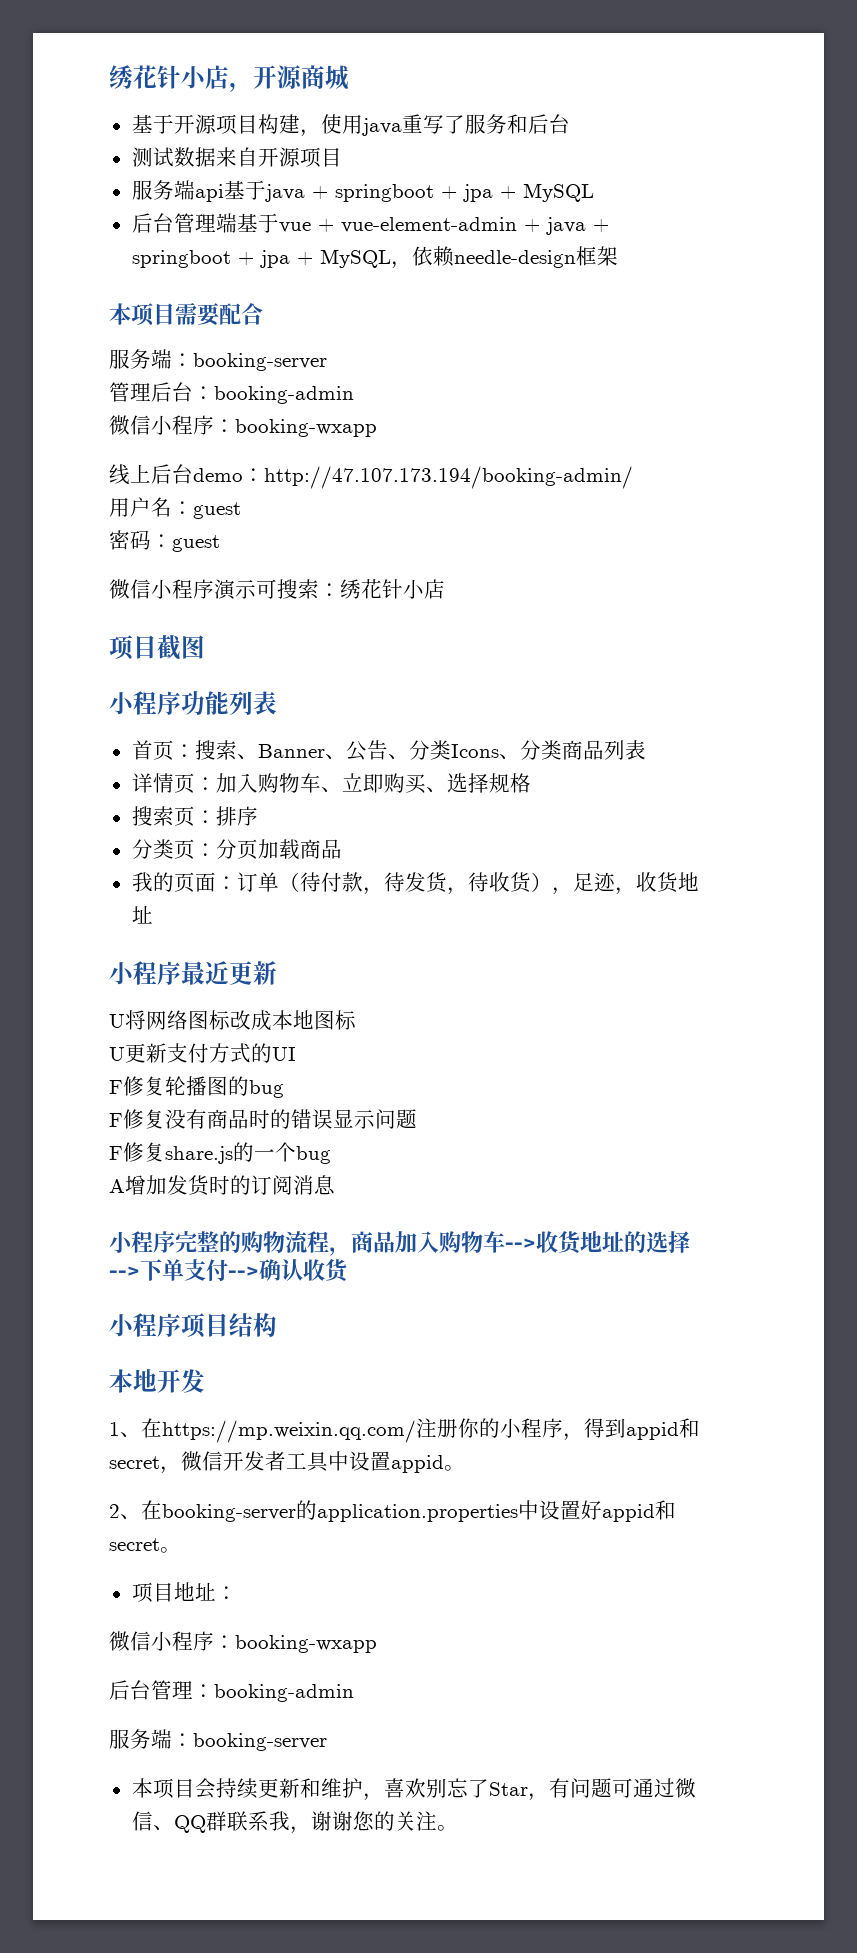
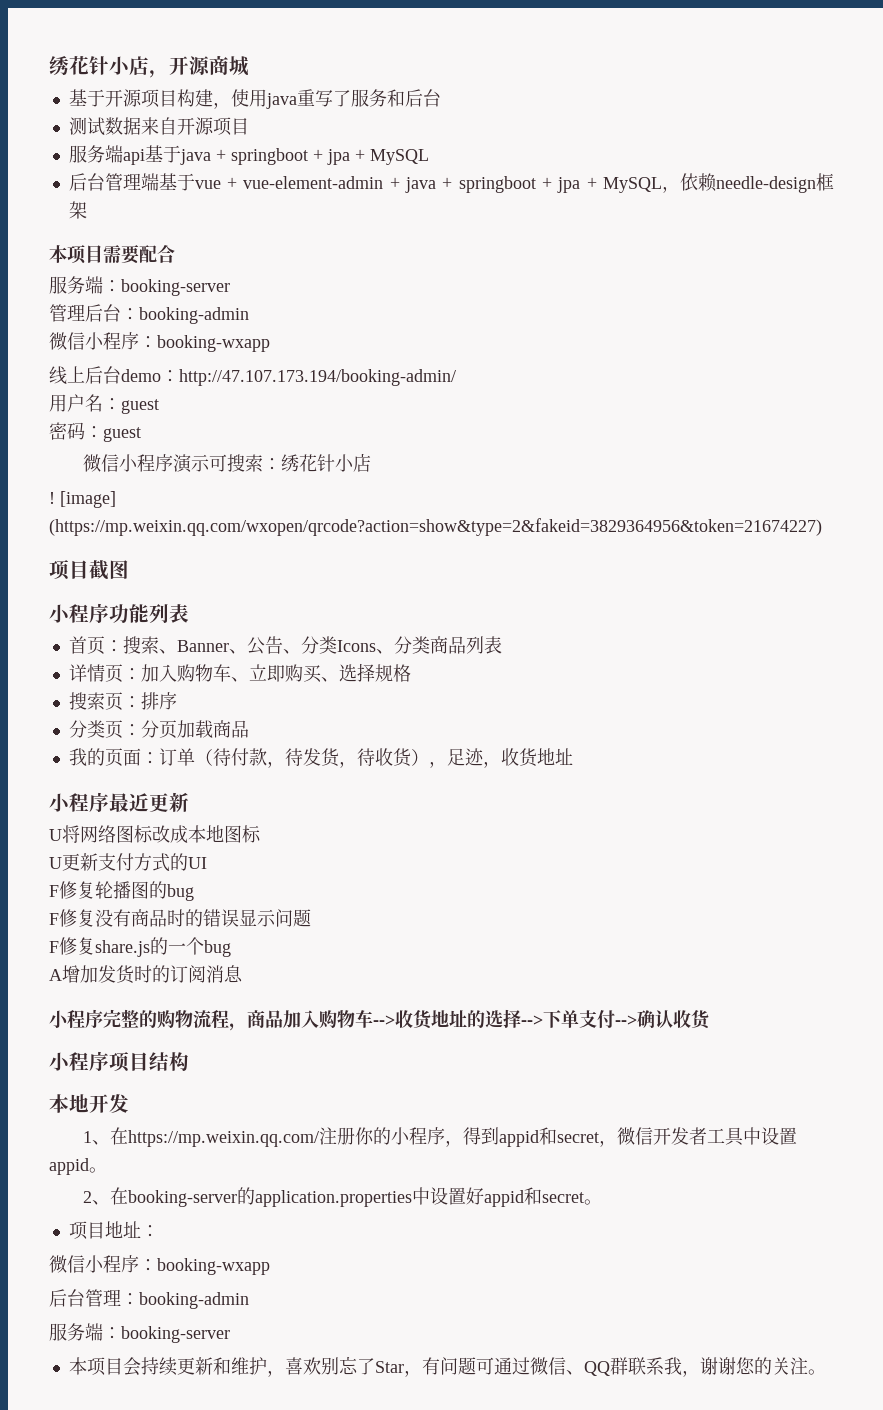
+ ! [image] (https://mp.weixin.qq.com/wxopen/qrcode?action=show&type=2&fakeid=3829364956&token=21674227)

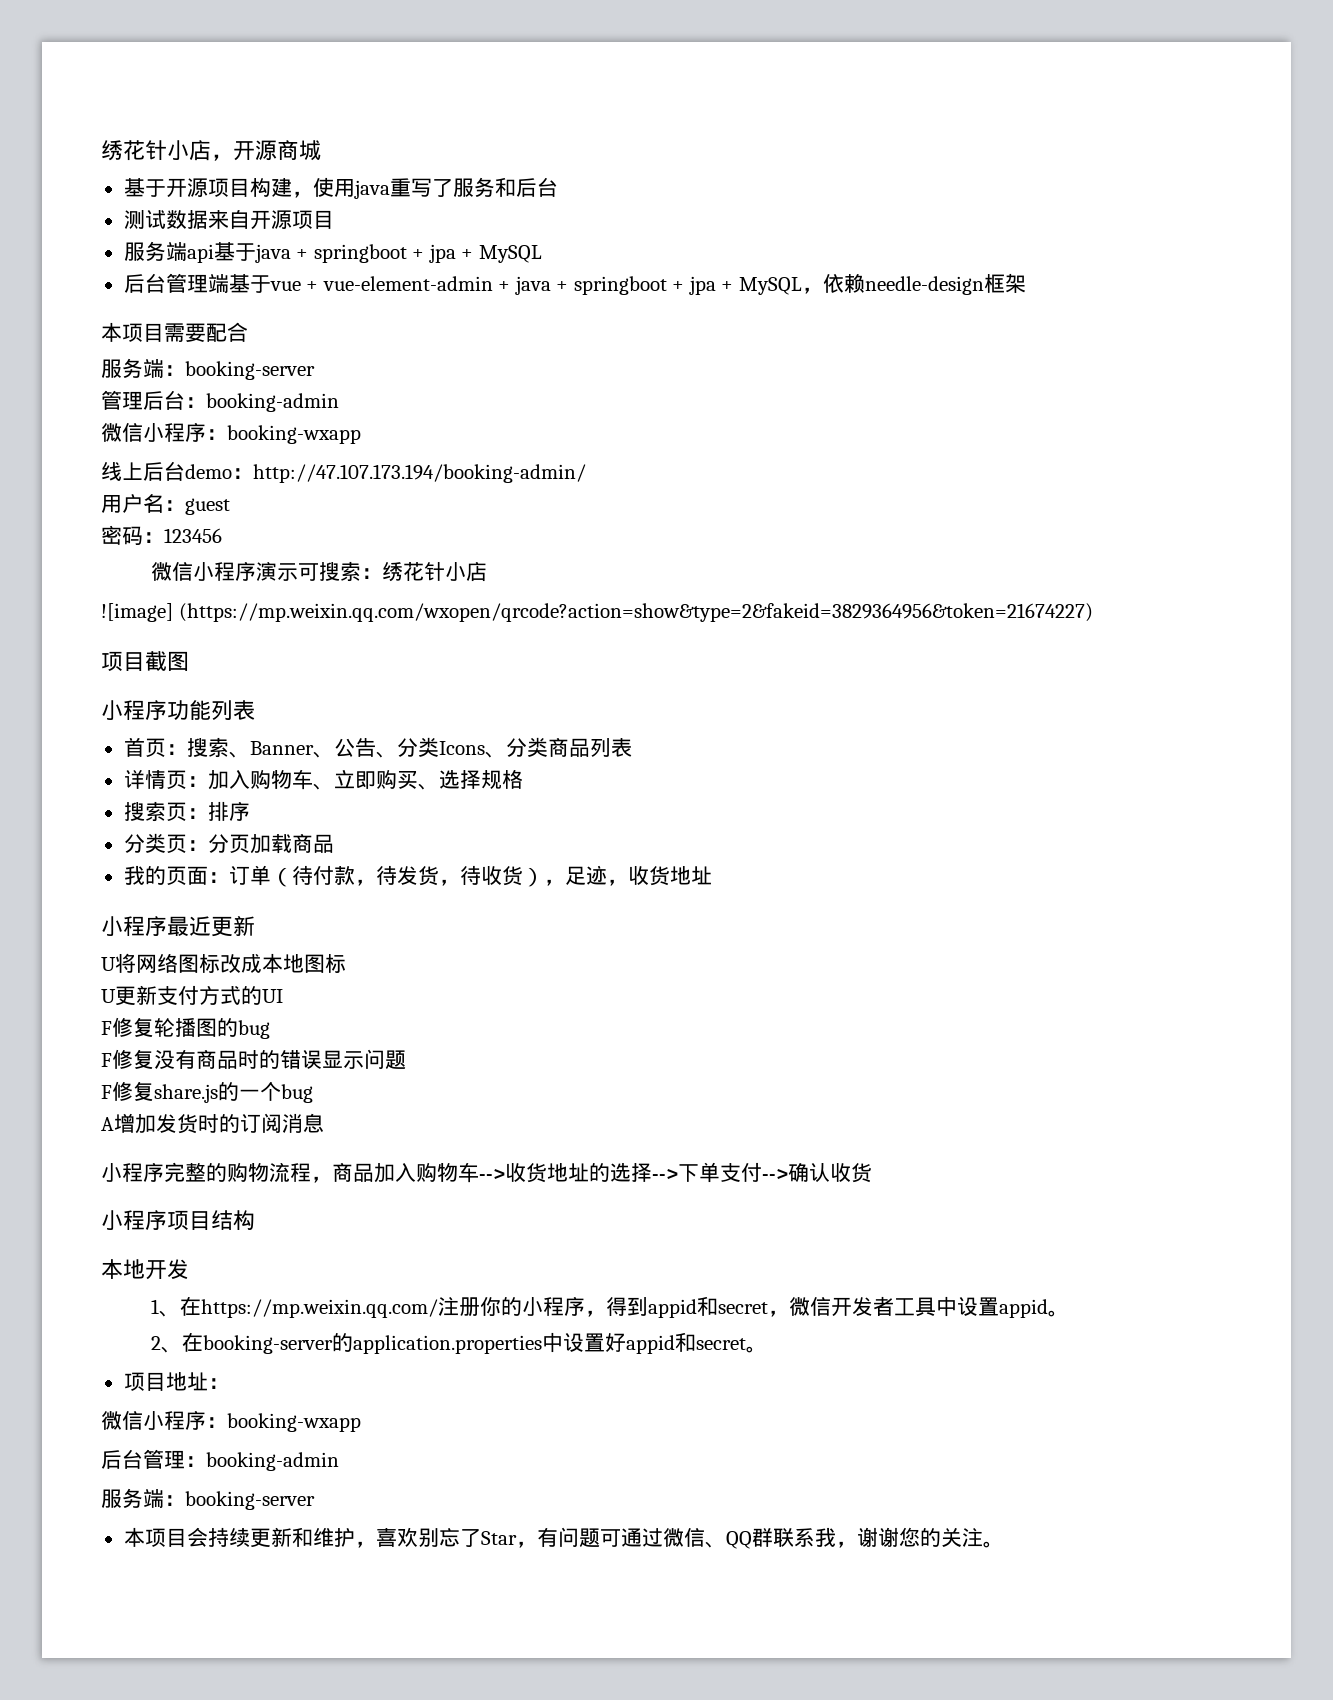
- 密码：guest
+ 密码：123456
- ! [image] (https://mp.weixin.qq.com/wxopen/qrcode?action=show&type=2&fakeid=3829364956&token=21674227)
+ ![image] (https://mp.weixin.qq.com/wxopen/qrcode?action=show&type=2&fakeid=3829364956&token=21674227)

